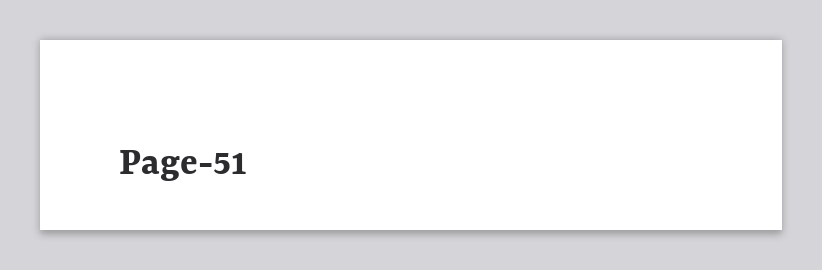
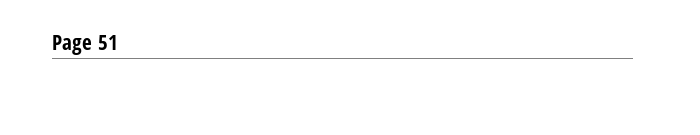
- Page-51
+ Page 51

